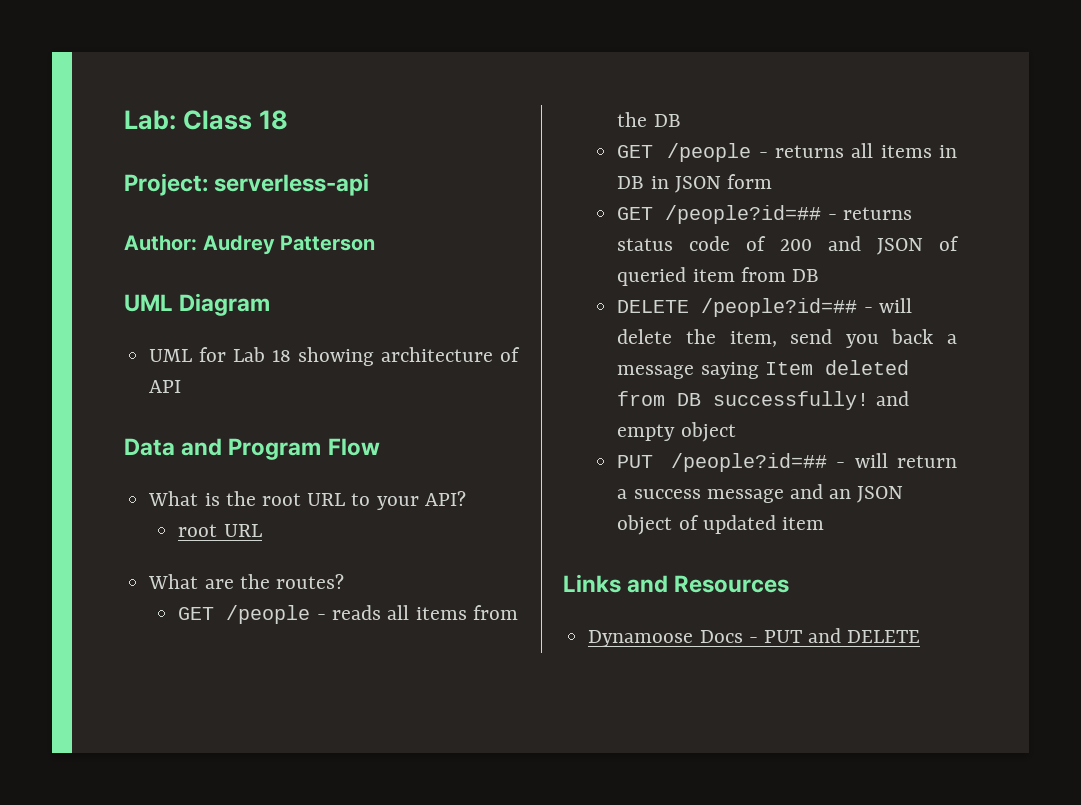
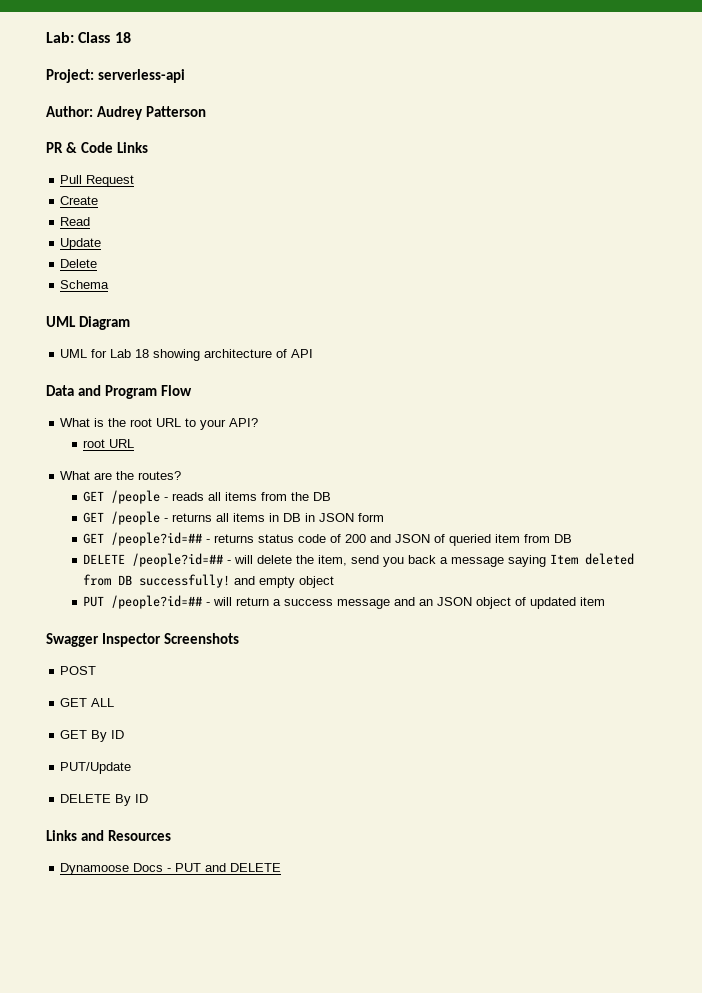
+ PR & Code Links
+ Pull Request
+ Create
+ Read
+ Update
+ Delete
+ Schema
+ Swagger Inspector Screenshots
+ POST
+ GET ALL
+ GET By ID
+ PUT/Update
+ DELETE By ID

